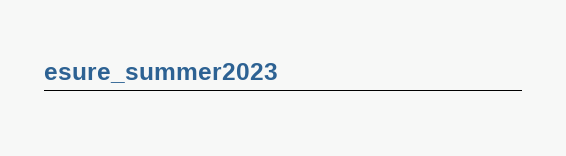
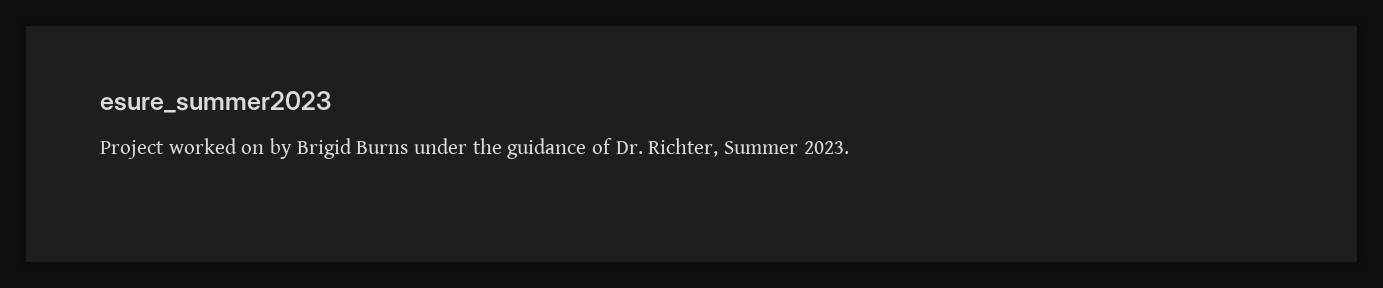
+ Project worked on by Brigid Burns under the guidance of Dr. Richter, Summer 2023.

